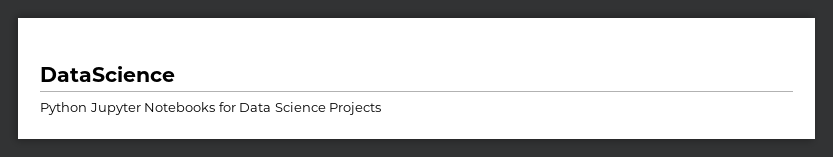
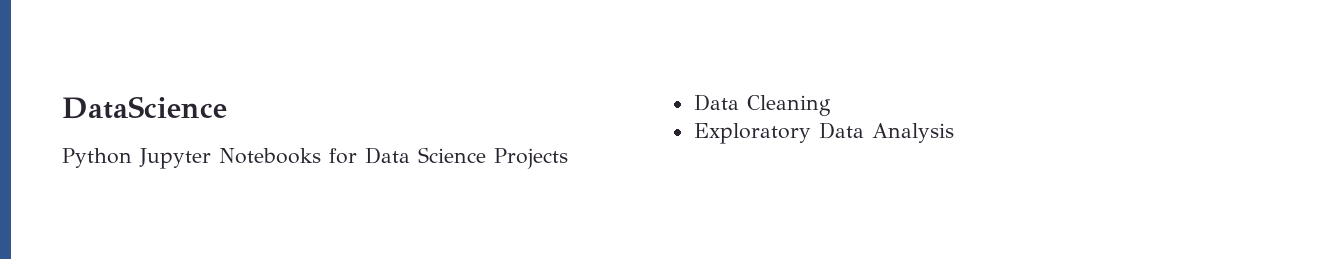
+ Data Cleaning
+ Exploratory Data Analysis

